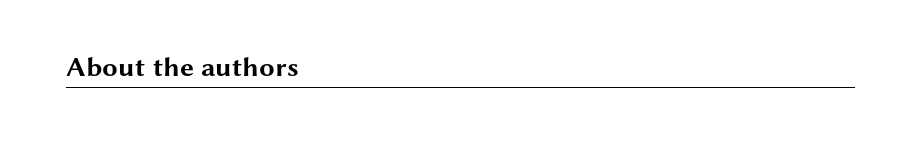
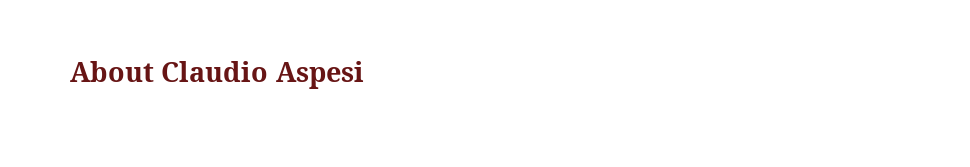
- About the authors
+ About Claudio Aspesi

